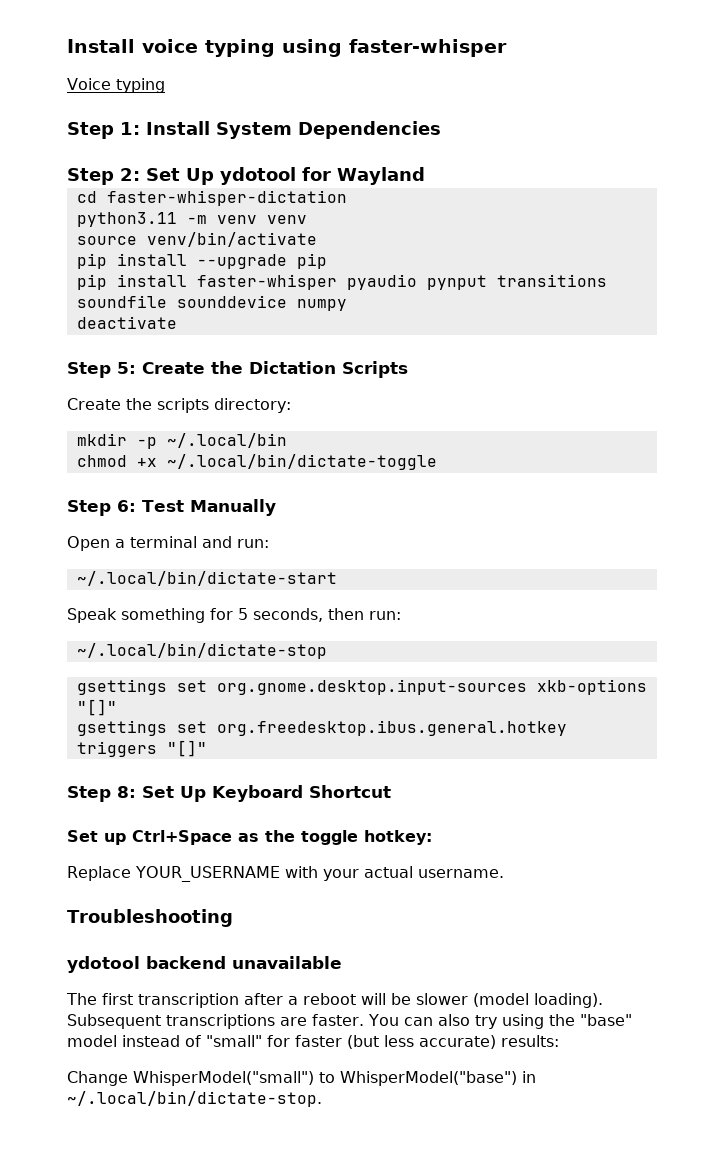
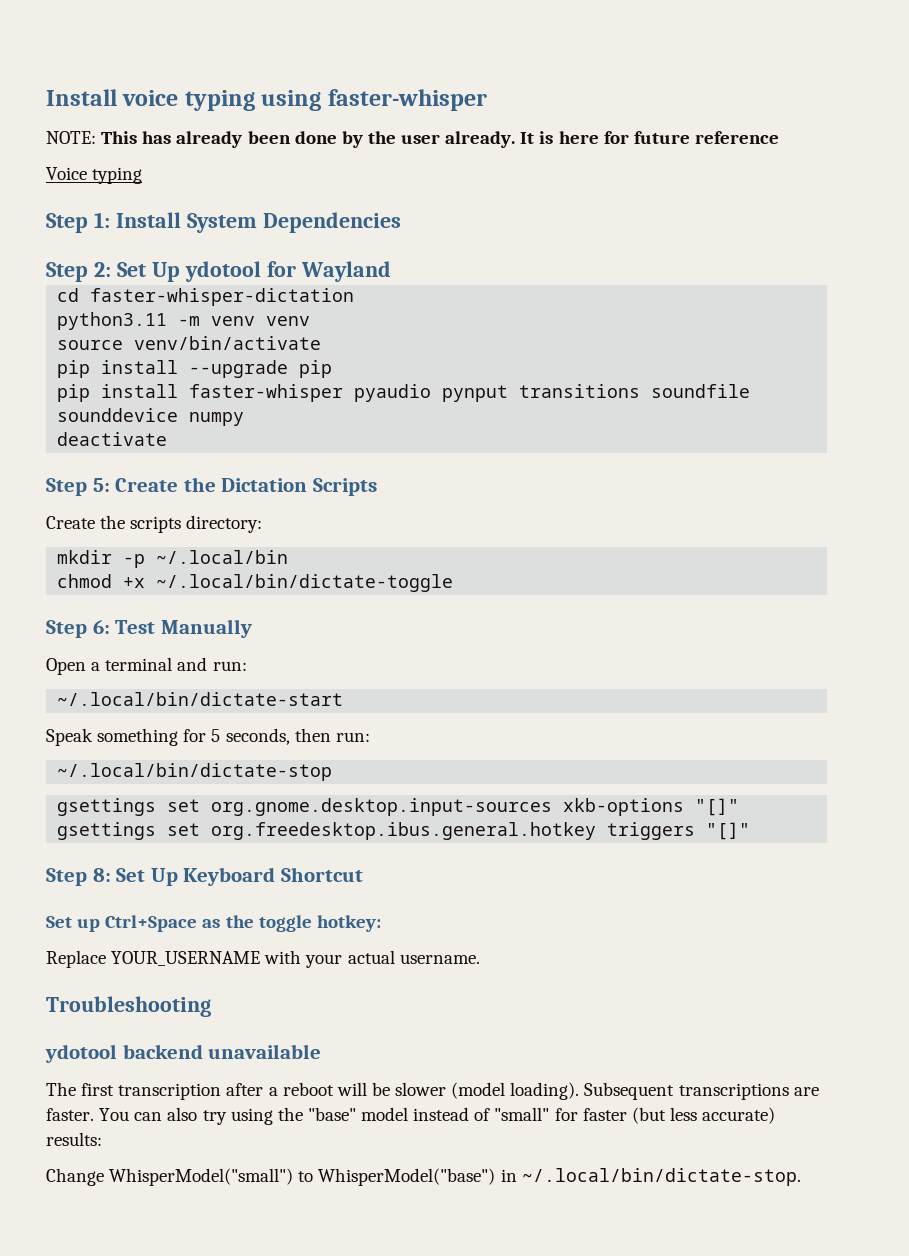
+ NOTE: This has already been done by the user already. It is here for future reference

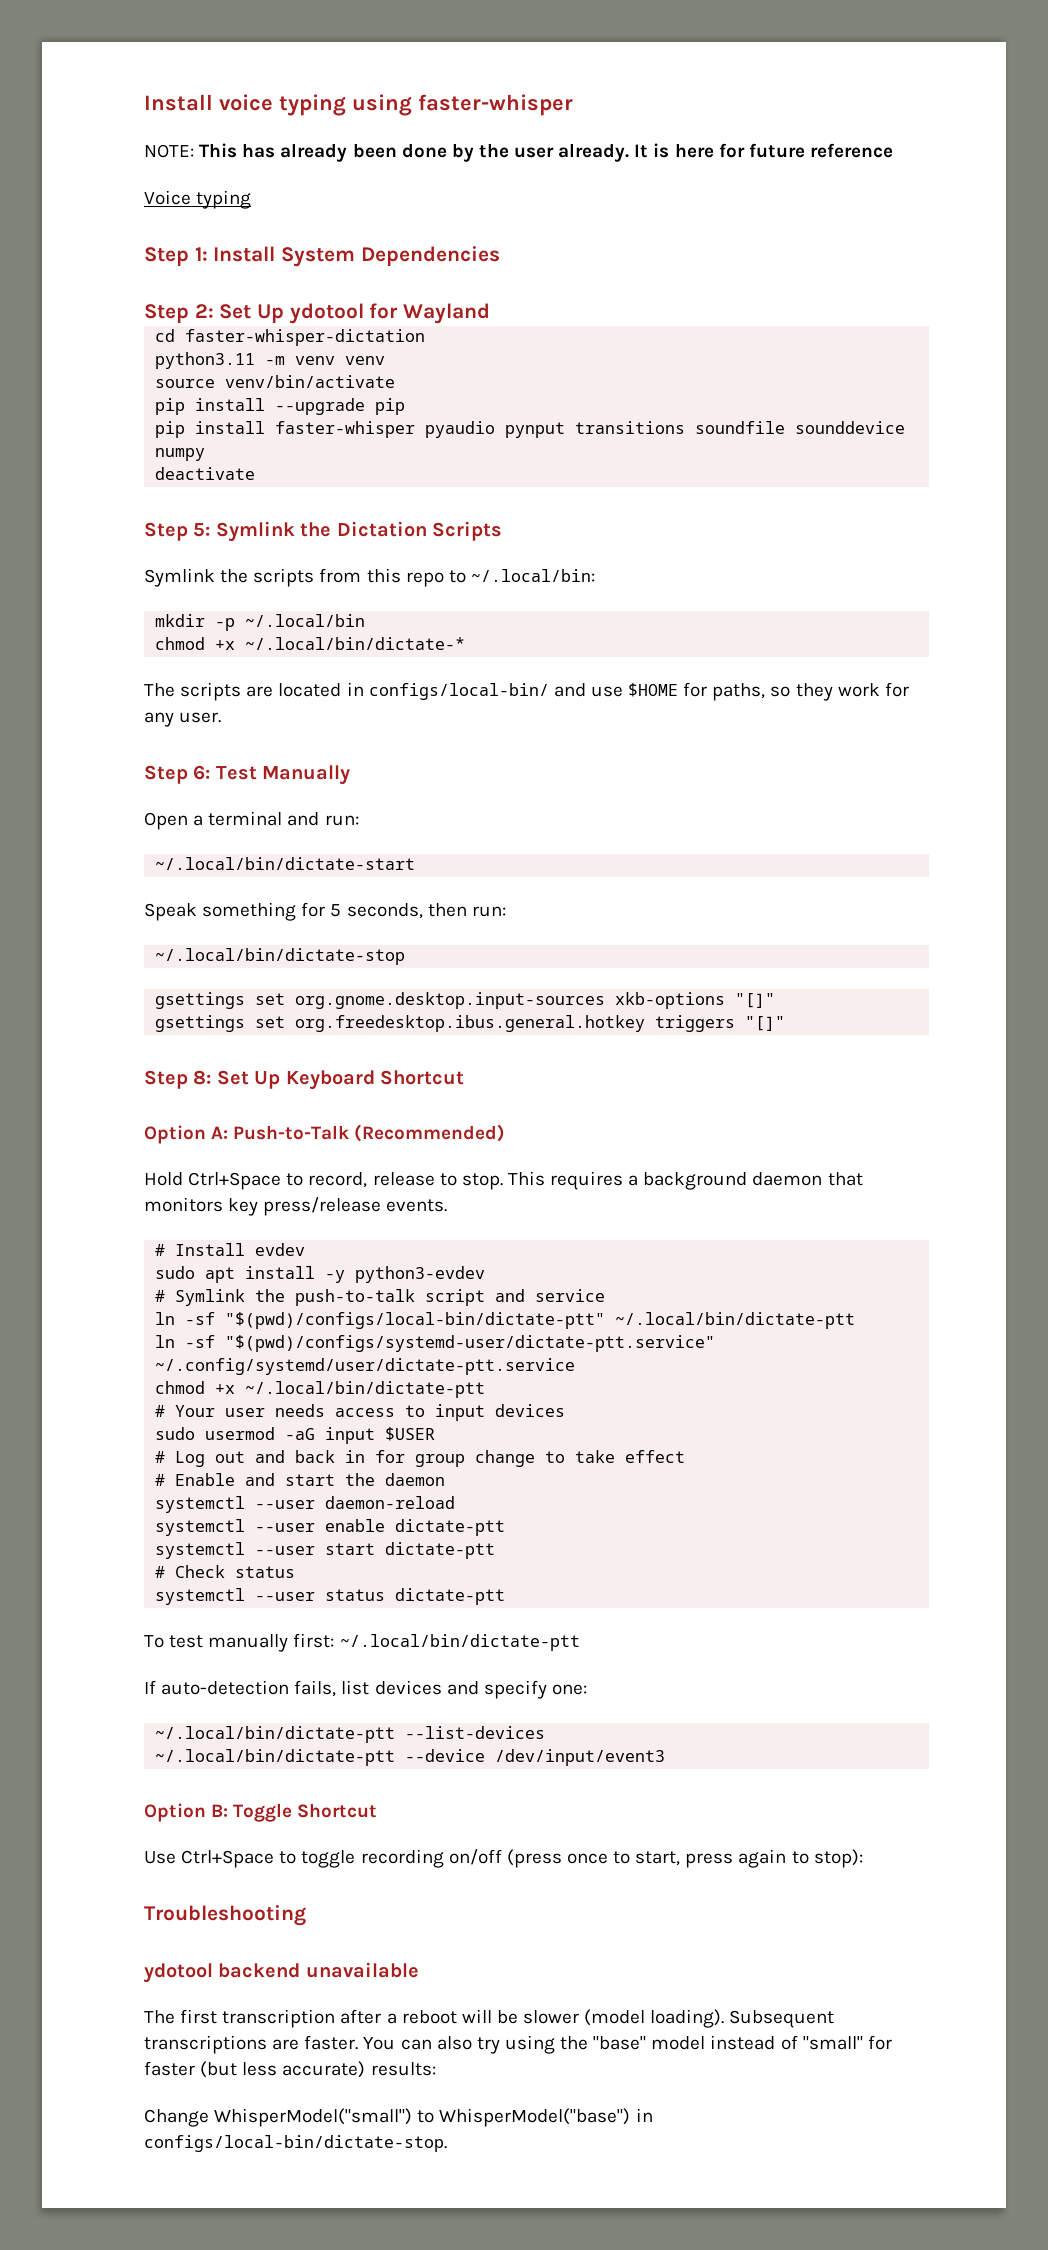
- Step 5: Create the Dictation Scripts
+ Step 5: Symlink the Dictation Scripts
- Create the scripts directory:
+ Symlink the scripts from this repo to ~/.local/bin:
- chmod +x ~/.local/bin/dictate-toggle
+ chmod +x ~/.local/bin/dictate-*
+ The scripts are located in configs/local-bin/ and use $HOME for paths, so they work for any user.
- Set up Ctrl+Space as the toggle hotkey:
- Replace YOUR_USERNAME with your actual username.
+ Option A: Push-to-Talk (Recommended)
+ Hold Ctrl+Space to record, release to stop. This requires a background daemon that monitors key press/release events.
+ # Install evdev
+ sudo apt install -y python3-evdev
+ # Symlink the push-to-talk script and service
+ ln -sf "$(pwd)/configs/local-bin/dictate-ptt" ~/.local/bin/dictate-ptt
+ ln -sf "$(pwd)/configs/systemd-user/dictate-ptt.service" ~/.config/systemd/user/dictate-ptt.service
+ chmod +x ~/.local/bin/dictate-ptt
+ # Your user needs access to input devices
+ sudo usermod -aG input $USER
+ # Log out and back in for group change to take effect
+ # Enable and start the daemon
+ systemctl --user daemon-reload
+ systemctl --user enable dictate-ptt
+ systemctl --user start dictate-ptt
+ # Check status
+ systemctl --user status dictate-ptt
+ To test manually first: ~/.local/bin/dictate-ptt
+ If auto-detection fails, list devices and specify one:
+ ~/.local/bin/dictate-ptt --list-devices
+ ~/.local/bin/dictate-ptt --device /dev/input/event3
+ Option B: Toggle Shortcut
+ Use Ctrl+Space to toggle recording on/off (press once to start, press again to stop):
- Change WhisperModel("small") to WhisperModel("base") in ~/.local/bin/dictate-stop.
+ Change WhisperModel("small") to WhisperModel("base") in configs/local-bin/dictate-stop.

